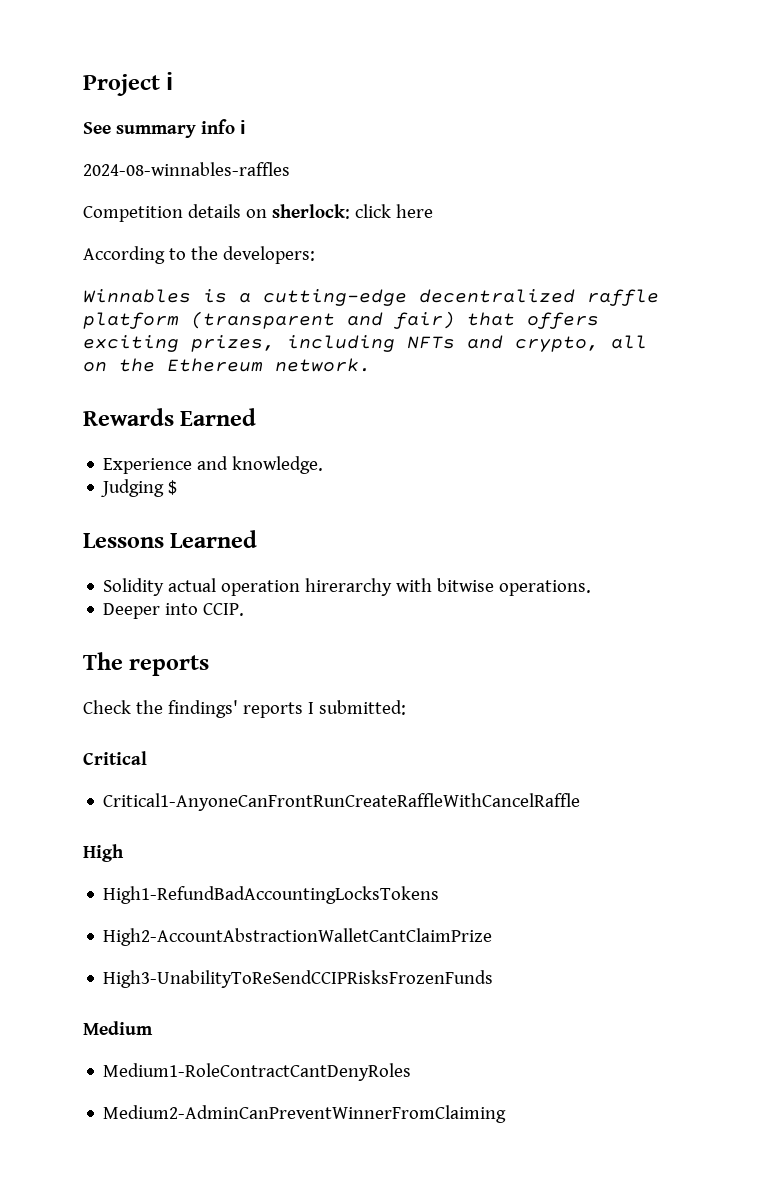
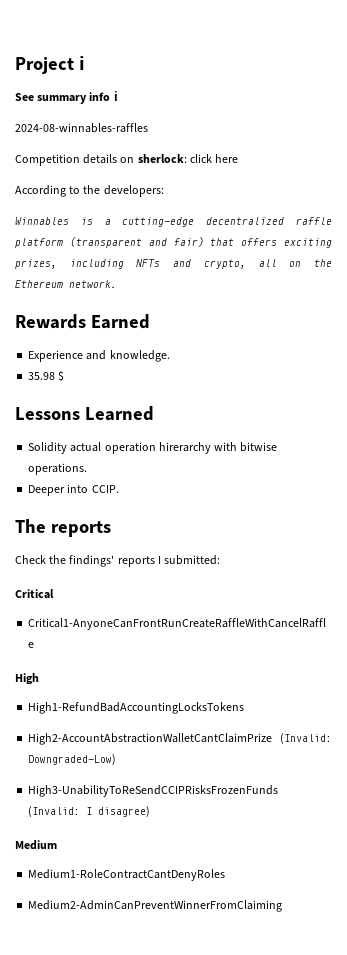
- Judging $
+ 35.98 $
- High2-AccountAbstractionWalletCantClaimPrize
+ High2-AccountAbstractionWalletCantClaimPrize (Invalid: Downgraded-Low)
- High3-UnabilityToReSendCCIPRisksFrozenFunds
+ High3-UnabilityToReSendCCIPRisksFrozenFunds (Invalid: I disagree)

